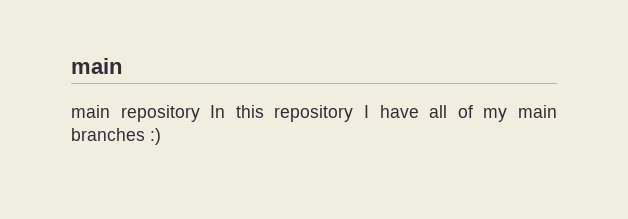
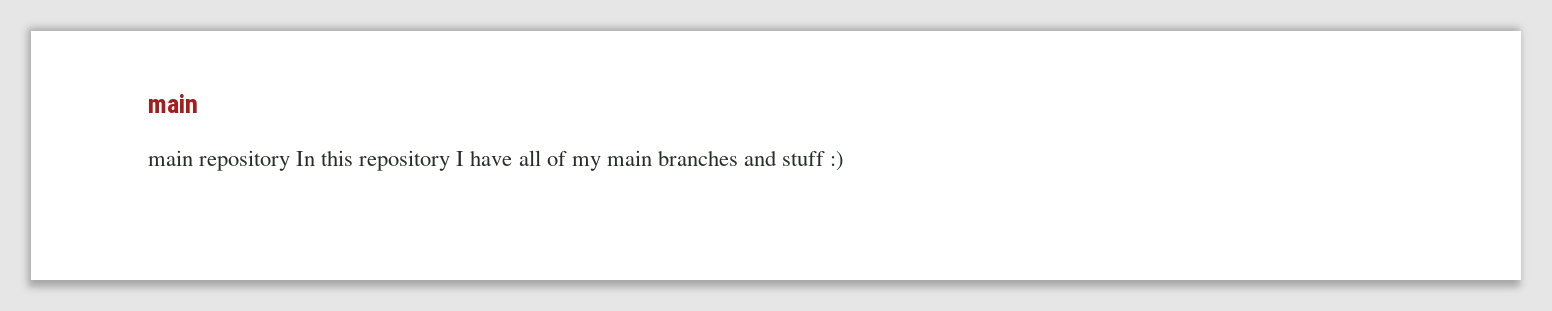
- main repository In this repository I have all of my main branches :)
+ main repository In this repository I have all of my main branches and stuff :)

